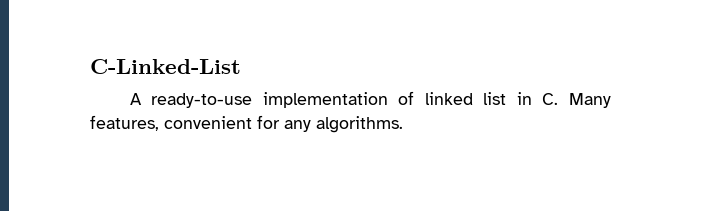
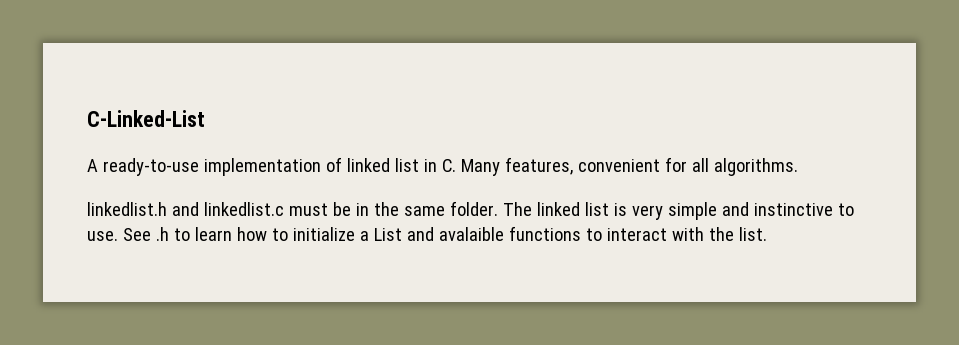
- A ready-to-use implementation of linked list in C. Many features, convenient for any algorithms.
+ A ready-to-use implementation of linked list in C. Many features, convenient for all algorithms.
+ linkedlist.h and linkedlist.c must be in the same folder. The linked list is very simple and instinctive to use. See .h to learn how to initialize a List and avalaible functions to interact with the list.

